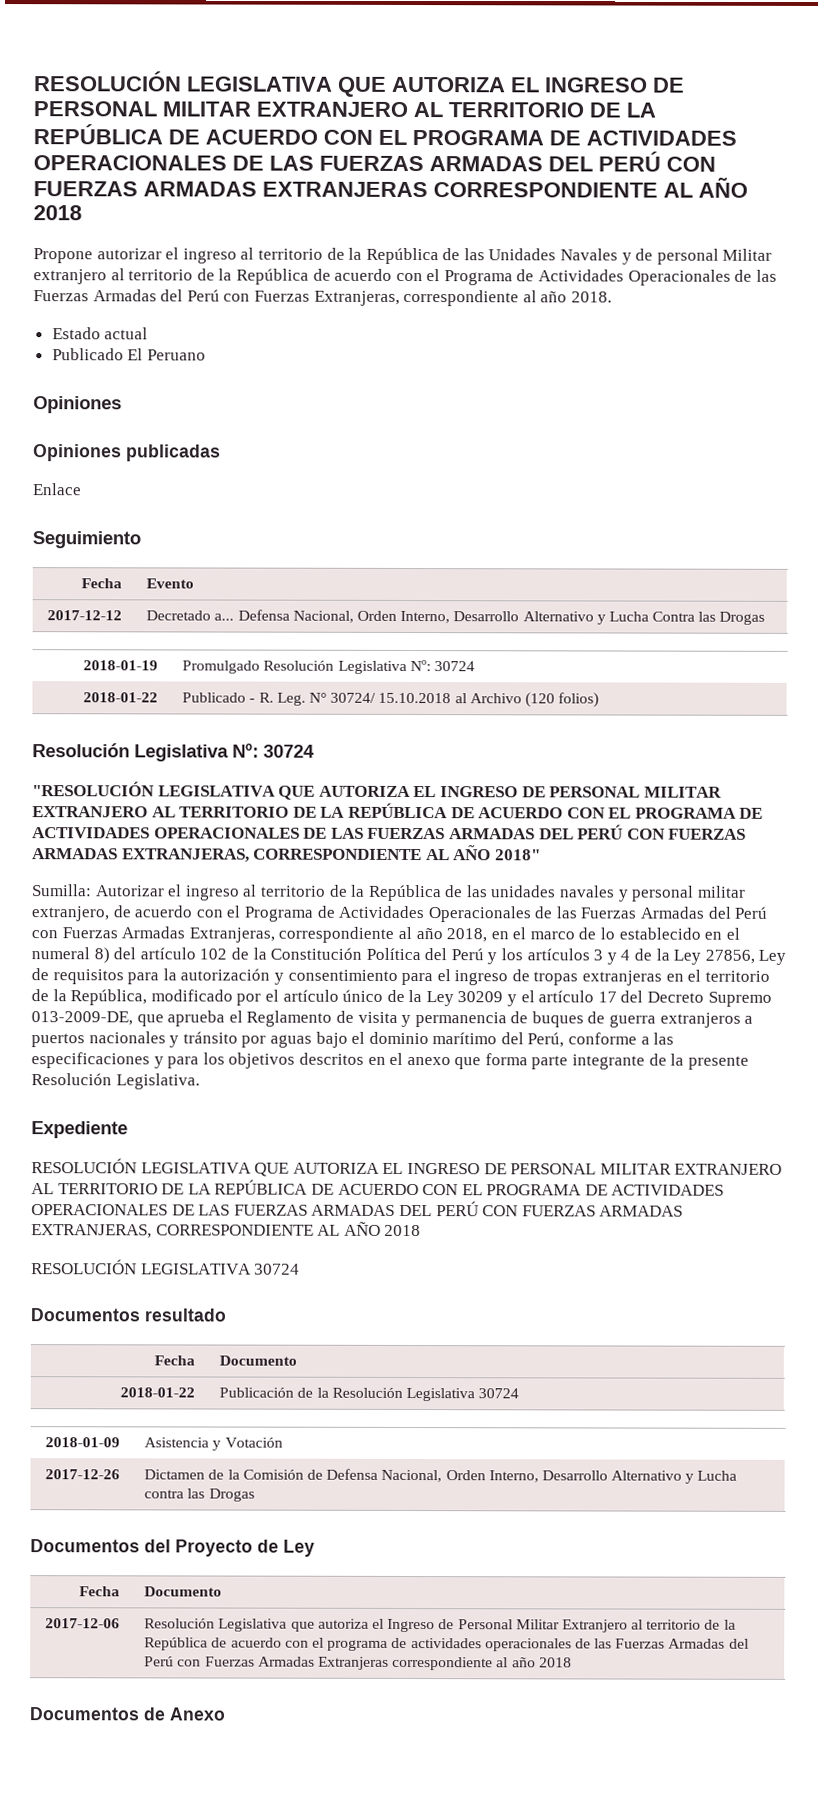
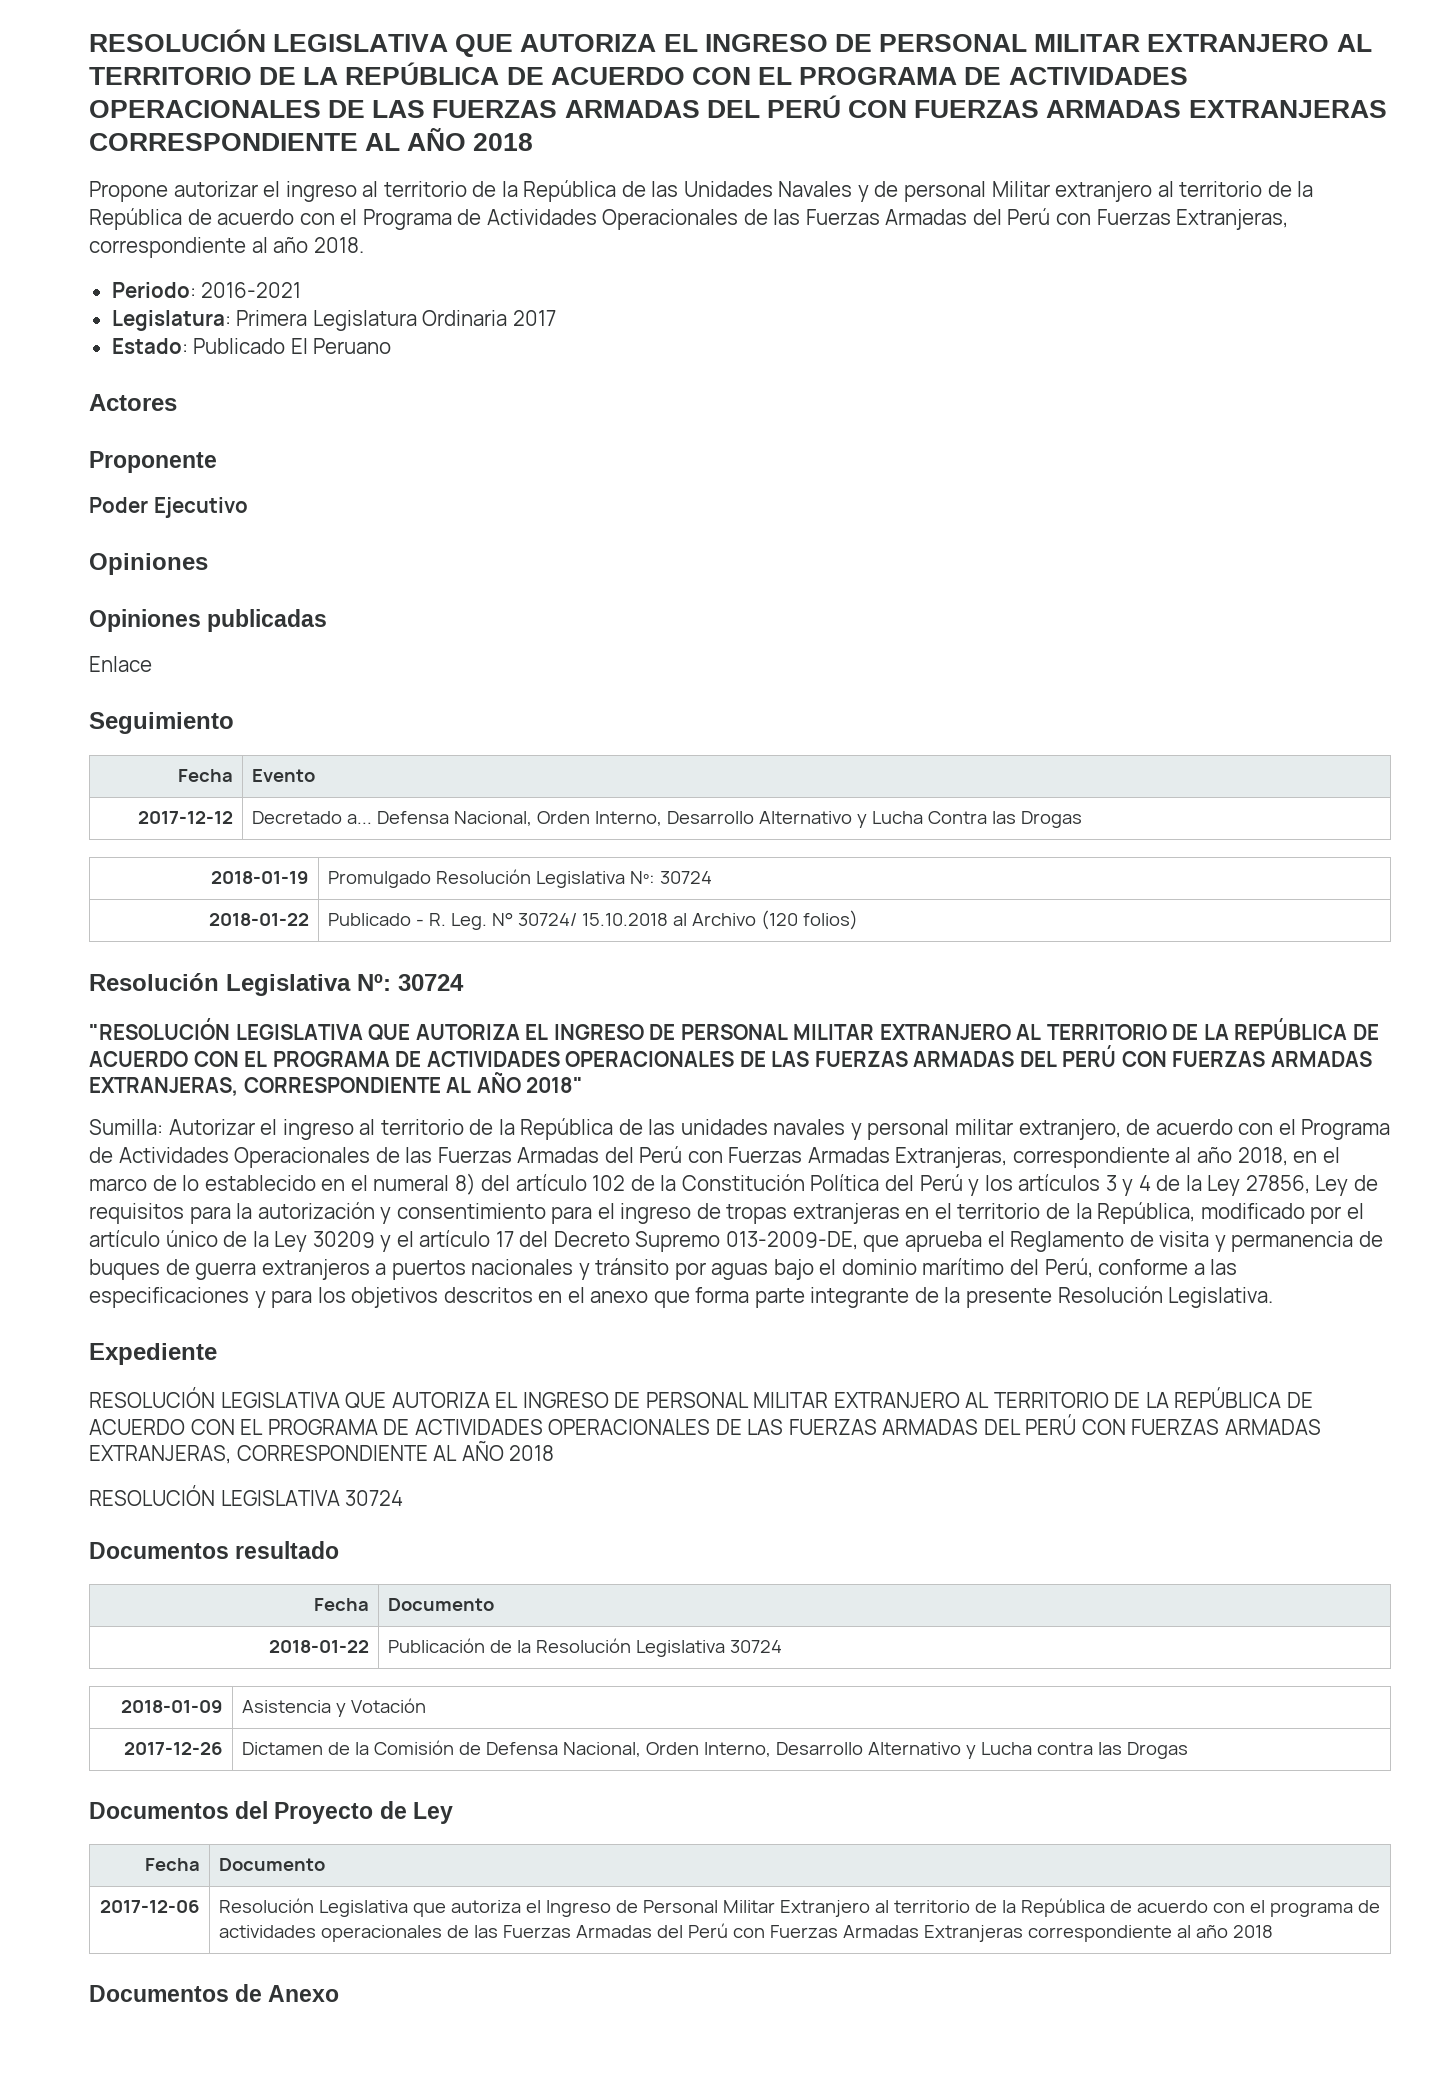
- Estado actual
- Publicado El Peruano
+ Periodo: 2016-2021
+ Legislatura: Primera Legislatura Ordinaria 2017
+ Estado: Publicado El Peruano
+ Actores
+ Proponente
+ Poder Ejecutivo

